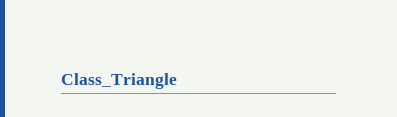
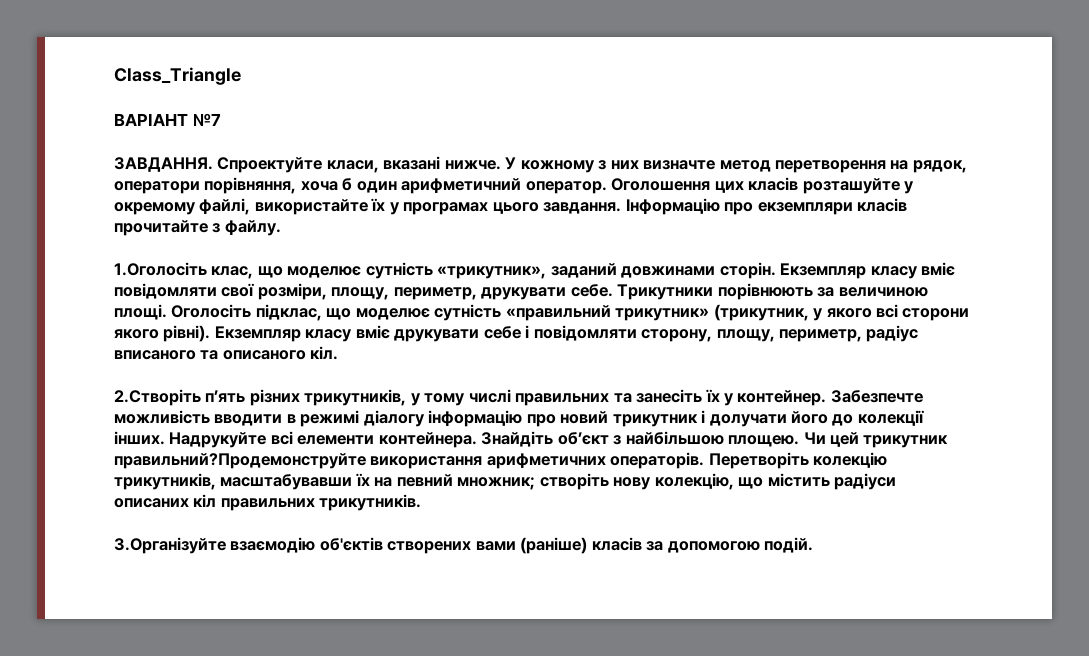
+ ВАРІАНТ №7
+ ЗАВДАННЯ. Спроектуйте класи, вказані нижче. У кожному з них визначте метод перетворення на рядок, оператори порівняння, хоча б один арифметичний оператор. Оголошення цих класів розташуйте у окремому файлі, використайте їх у програмах цього завдання. Інформацію про екземпляри класів прочитайте з файлу.
+ 1.Оголосіть клас, що моделює сутність «трикутник», заданий довжинами сторін. Екземпляр класу вміє повідомляти свої розміри, площу, периметр, друкувати себе. Трикутники порівнюють за величиною площі. Оголосіть підклас, що моделює сутність «правильний трикутник» (трикутник, у якого всі сторони якого рівні). Екземпляр класу вміє друкувати себе і повідомляти сторону, площу, периметр, радіус вписаного та описаного кіл.
+ 2.Створіть п’ять різних трикутників, у тому числі правильних та занесіть їх у контейнер. Забезпечте можливість вводити в режимі діалогу інформацію про новий трикутник і долучати його до колекції інших. Надрукуйте всі елементи контейнера. Знайдіть об’єкт з найбільшою площею. Чи цей трикутник правильний?Продемонструйте використання арифметичних операторів. Перетворіть колекцію трикутників, масштабувавши їх на певний множник; створіть нову колекцію, що містить радіуси описаних кіл правильних трикутників.
+ 3.Організуйте взаємодію об'єктів створених вами (раніше) класів за допомогою подій.

